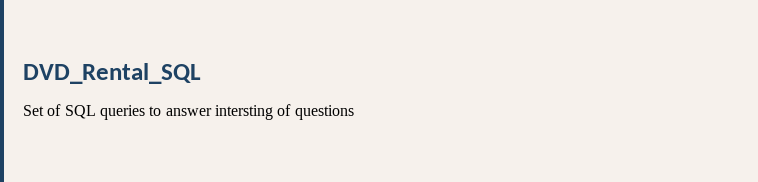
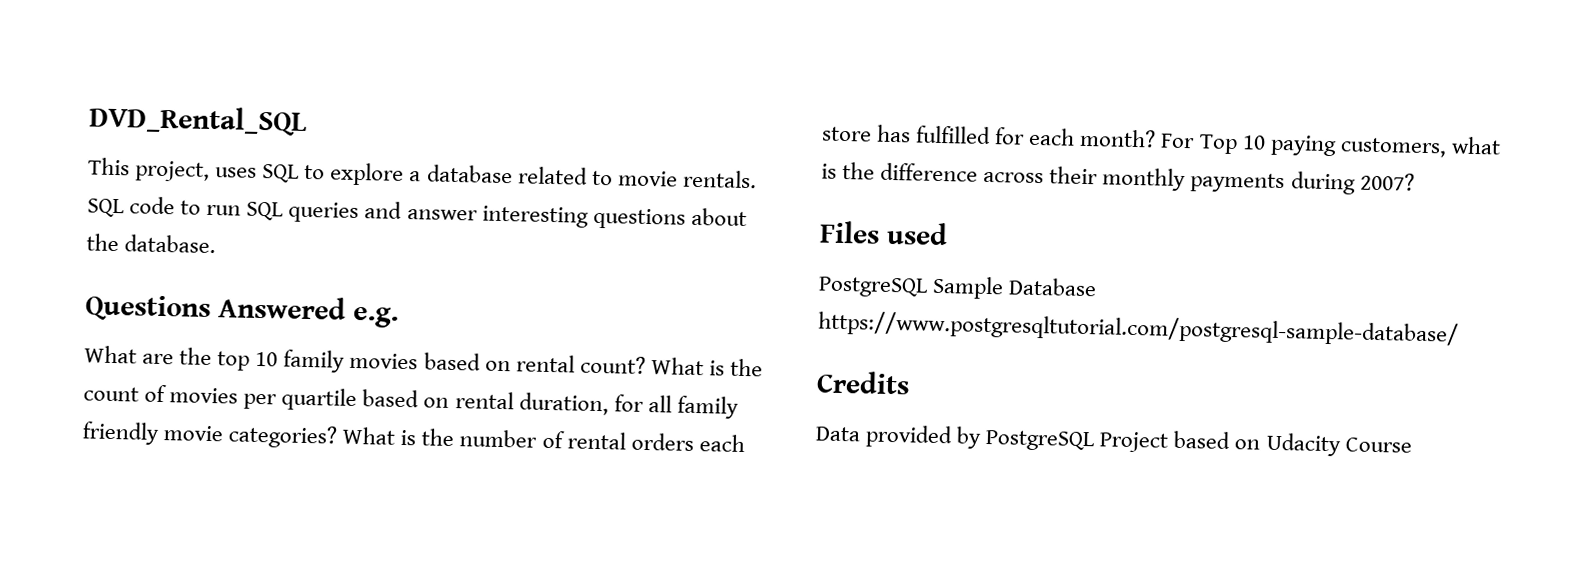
- Set of SQL queries to answer intersting of questions
+ This project, uses SQL to explore a database related to movie rentals. SQL code to run SQL queries and answer interesting questions about the database.
+ Questions Answered e.g.
+ What are the top 10 family movies based on rental count? What is the count of movies per quartile based on rental duration, for all family friendly movie categories? What is the number of rental orders each store has fulfilled for each month? For Top 10 paying customers, what is the difference across their monthly payments during 2007?
+ Files used
+ PostgreSQL Sample Database https://www.postgresqltutorial.com/postgresql-sample-database/
+ Credits
+ Data provided by PostgreSQL Project based on Udacity Course

